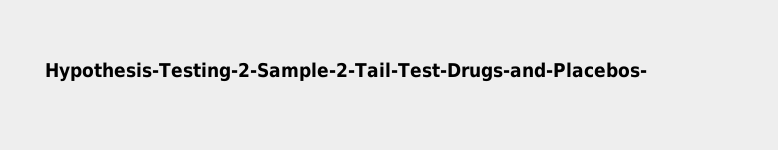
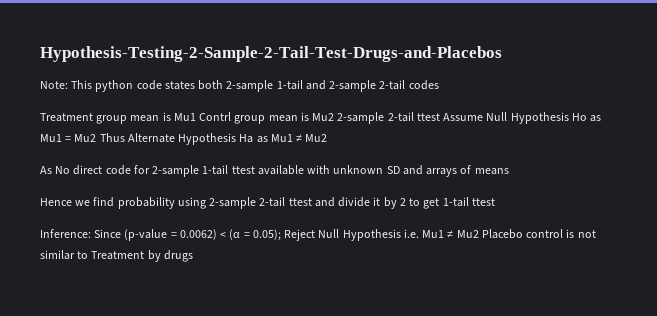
- Hypothesis-Testing-2-Sample-2-Tail-Test-Drugs-and-Placebos-
+ Hypothesis-Testing-2-Sample-2-Tail-Test-Drugs-and-Placebos
+ Note: This python code states both 2-sample 1-tail and 2-sample 2-tail codes
+ Treatment group mean is Mu1 Contrl group mean is Mu2 2-sample 2-tail ttest Assume Null Hypothesis Ho as Mu1 = Mu2 Thus Alternate Hypothesis Ha as Mu1 ≠ Mu2
+ As No direct code for 2-sample 1-tail ttest available with unknown SD and arrays of means
+ Hence we find probability using 2-sample 2-tail ttest and divide it by 2 to get 1-tail ttest
+ Inference: Since (p-value = 0.0062) < (α = 0.05); Reject Null Hypothesis i.e. Mu1 ≠ Mu2 Placebo control is not similar to Treatment by drugs

